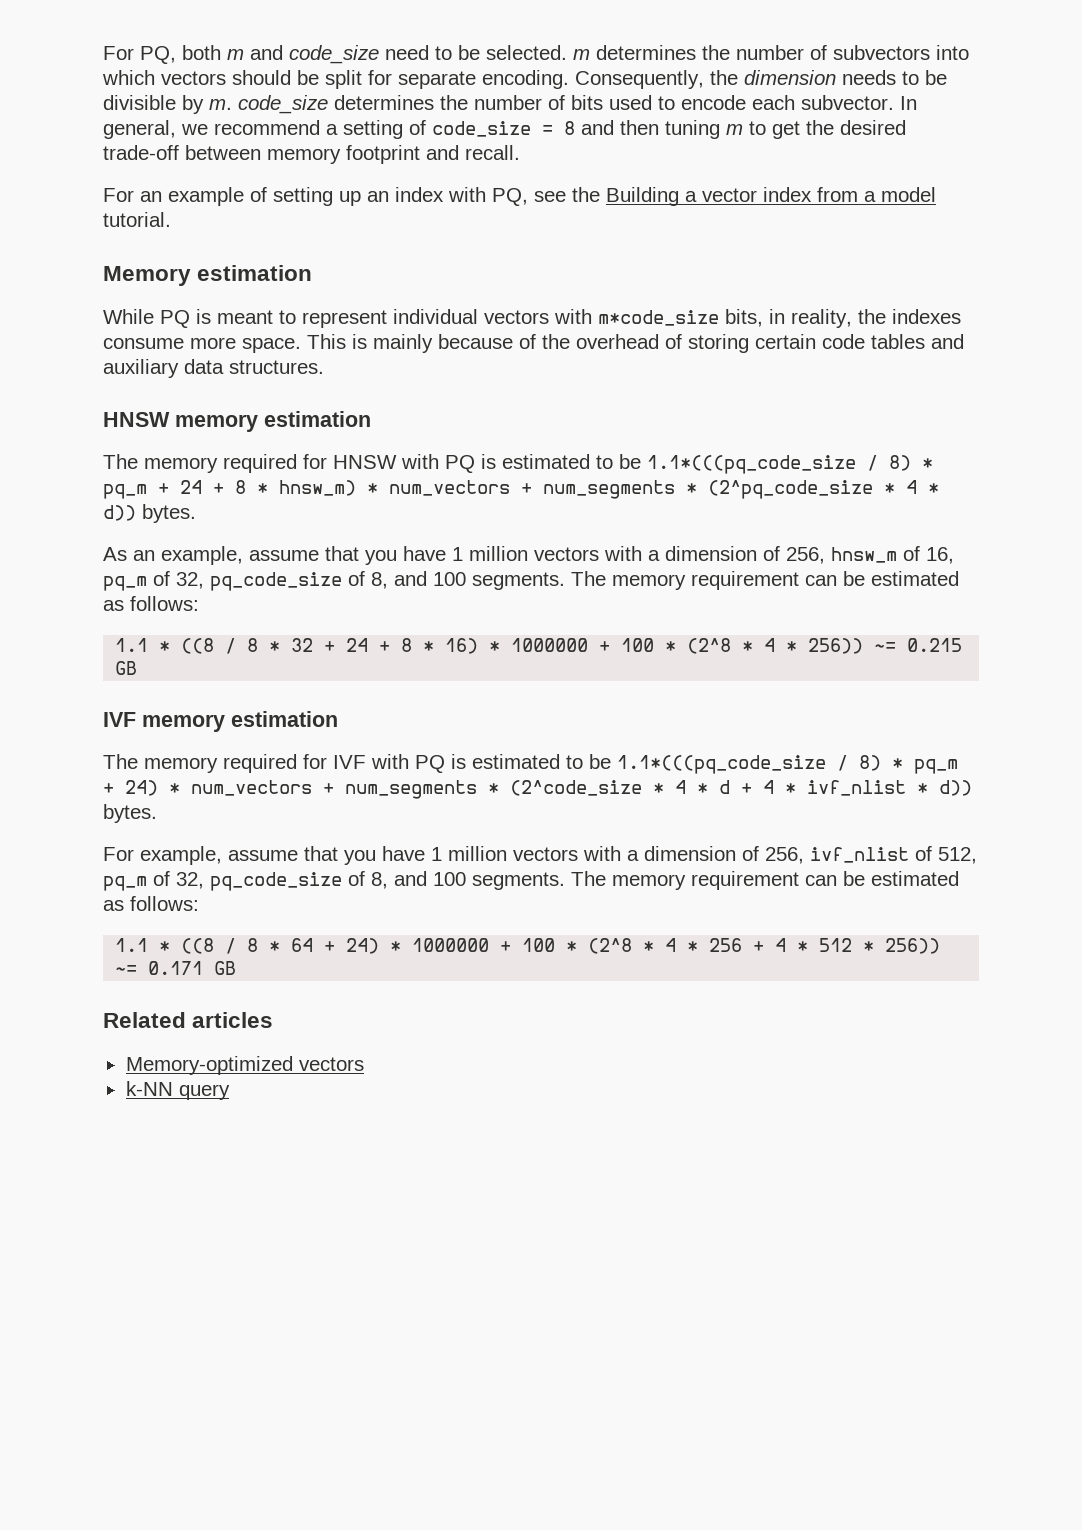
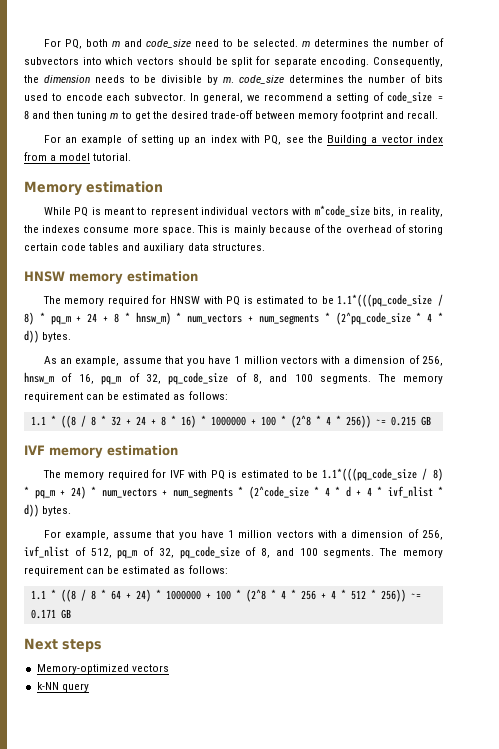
- Related articles
+ Next steps

